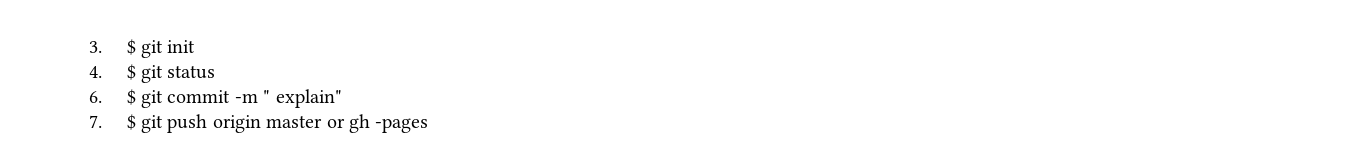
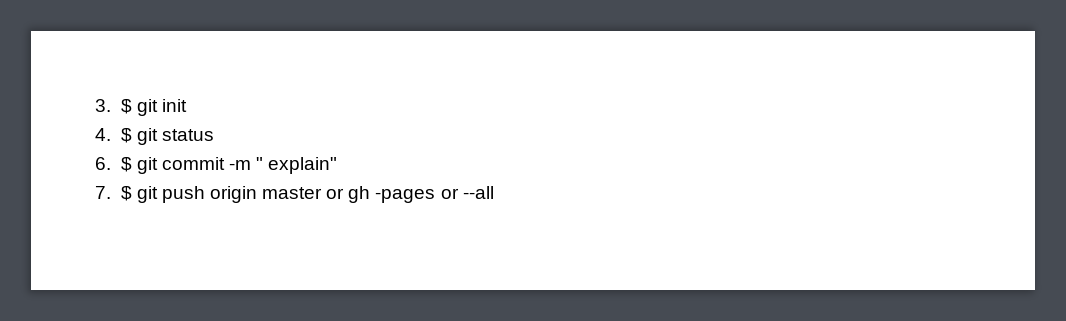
- 7. $ git push origin master or gh -pages
+ 7. $ git push origin master or gh -pages or --all

